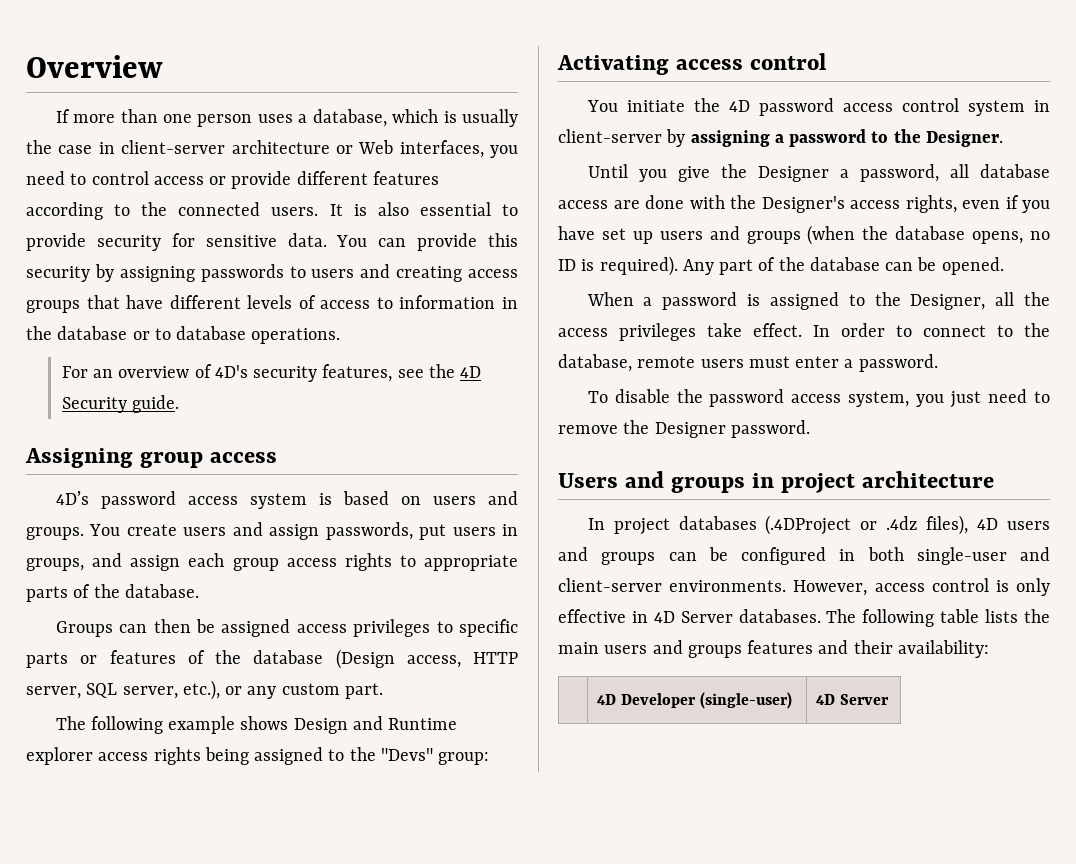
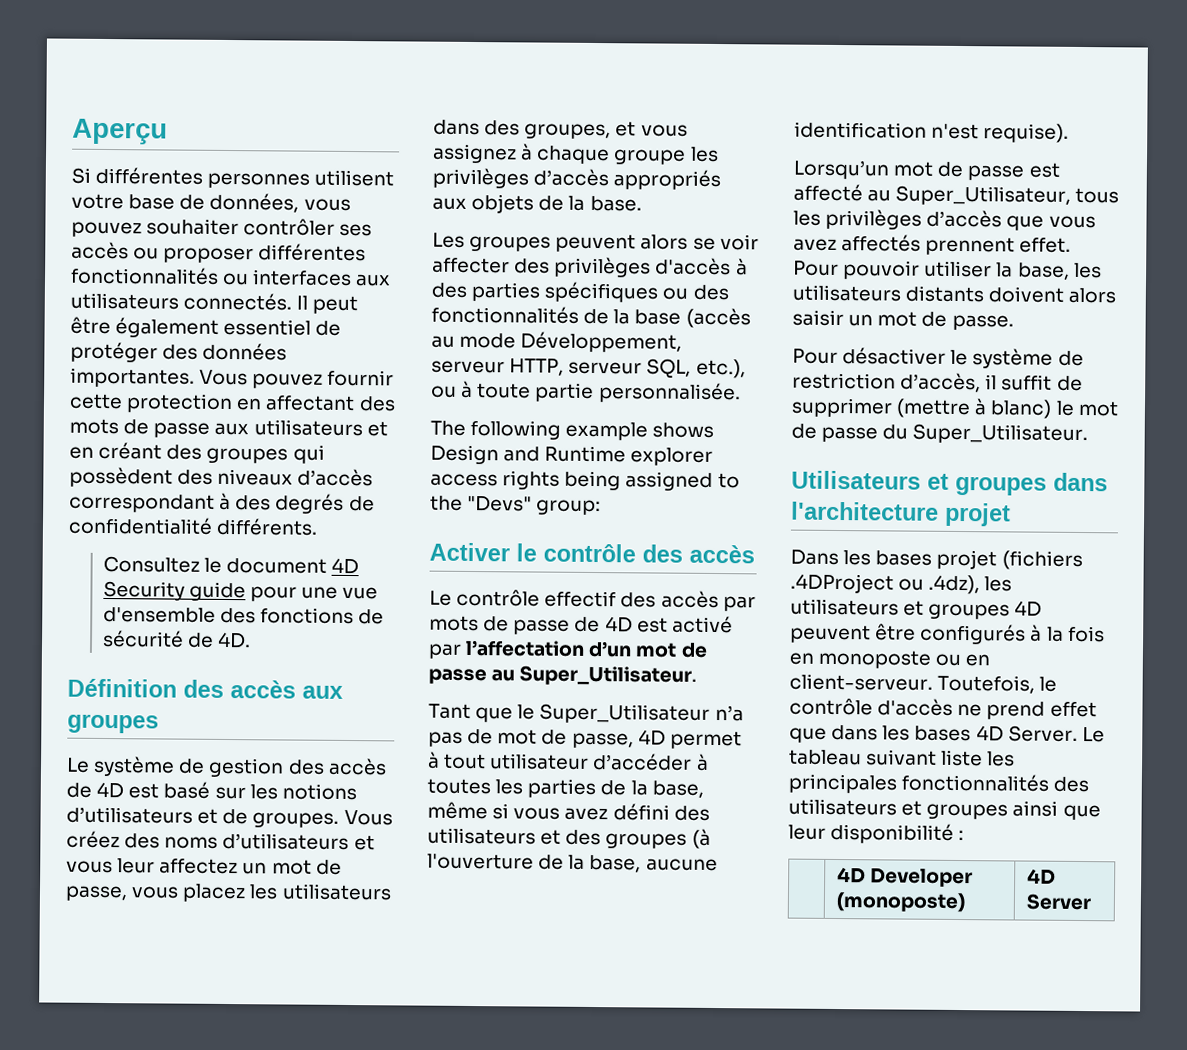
- Overview
- If more than one person uses a database, which is usually the case in client-server architecture or Web interfaces, you need to control access or provide different features according to the connected users. It is also essential to provide security for sensitive data. You can provide this security by assigning passwords to users and creating access groups that have different levels of access to information in the database or to database operations.
- For an overview of 4D's security features, see the 4D Security guide.
- Assigning group access
- 4D’s password access system is based on users and groups. You create users and assign passwords, put users in groups, and assign each group access rights to appropriate parts of the database.
- Groups can then be assigned access privileges to specific parts or features of the database (Design access, HTTP server, SQL server, etc.), or any custom part.
+ Aperçu
+ Si différentes personnes utilisent votre base de données, vous pouvez souhaiter contrôler ses accès ou proposer différentes fonctionnalités ou interfaces aux utilisateurs connectés. Il peut être également essentiel de protéger des données importantes. Vous pouvez fournir cette protection en affectant des mots de passe aux utilisateurs et en créant des groupes qui possèdent des niveaux d’accès correspondant à des degrés de confidentialité différents.
+ Consultez le document 4D Security guide pour une vue d'ensemble des fonctions de sécurité de 4D.
+ Définition des accès aux groupes
+ Le système de gestion des accès de 4D est basé sur les notions d’utilisateurs et de groupes. Vous créez des noms d’utilisateurs et vous leur affectez un mot de passe, vous placez les utilisateurs dans des groupes, et vous assignez à chaque groupe les privilèges d’accès appropriés aux objets de la base.
+ Les groupes peuvent alors se voir affecter des privilèges d'accès à des parties spécifiques ou des fonctionnalités de la base (accès au mode Développement, serveur HTTP, serveur SQL, etc.), ou à toute partie personnalisée.
- Activating access control
- You initiate the 4D password access control system in client-server by assigning a password to the Designer.
- Until you give the Designer a password, all database access are done with the Designer's access rights, even if you have set up users and groups (when the database opens, no ID is required). Any part of the database can be opened.
- When a password is assigned to the Designer, all the access privileges take effect. In order to connect to the database, remote users must enter a password.
- To disable the password access system, you just need to remove the Designer password.
- Users and groups in project architecture
- In project databases (.4DProject or .4dz files), 4D users and groups can be configured in both single-user and client-server environments. However, access control is only effective in 4D Server databases. The following table lists the main users and groups features and their availability:
+ Activer le contrôle des accès
+ Le contrôle effectif des accès par mots de passe de 4D est activé par l’affectation d’un mot de passe au Super_Utilisateur.
+ Tant que le Super_Utilisateur n’a pas de mot de passe, 4D permet à tout utilisateur d’accéder à toutes les parties de la base, même si vous avez défini des utilisateurs et des groupes (à l'ouverture de la base, aucune identification n'est requise).
+ Lorsqu’un mot de passe est affecté au Super_Utilisateur, tous les privilèges d’accès que vous avez affectés prennent effet. Pour pouvoir utiliser la base, les utilisateurs distants doivent alors saisir un mot de passe.
+ Pour désactiver le système de restriction d’accès, il suffit de supprimer (mettre à blanc) le mot de passe du Super_Utilisateur.
+ Utilisateurs et groupes dans l'architecture projet
+ Dans les bases projet (fichiers .4DProject ou .4dz), les utilisateurs et groupes 4D peuvent être configurés à la fois en monoposte ou en client-serveur. Toutefois, le contrôle d'accès ne prend effet que dans les bases 4D Server. Le tableau suivant liste les principales fonctionnalités des utilisateurs et groupes ainsi que leur disponibilité :
- | 4D Developer (single-user) | 4D Server
+ | 4D Developer (monoposte) | 4D Server

